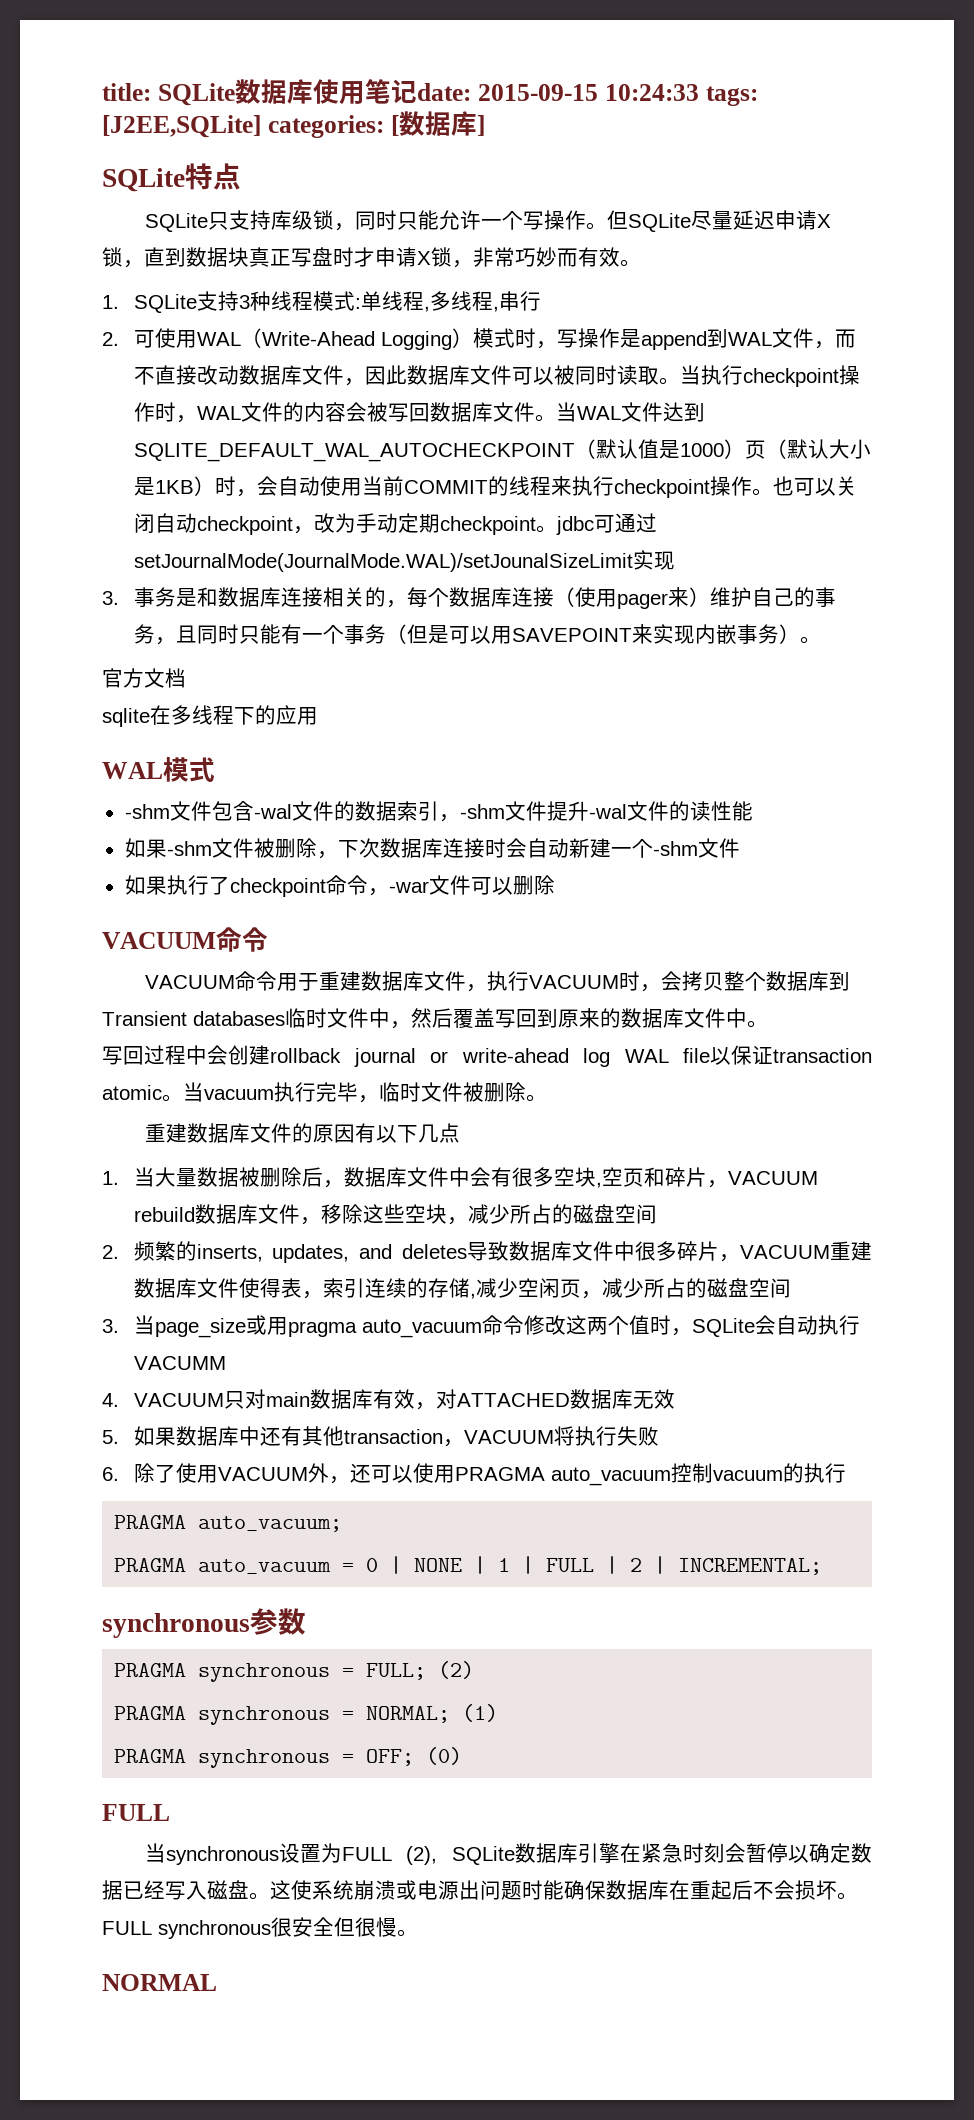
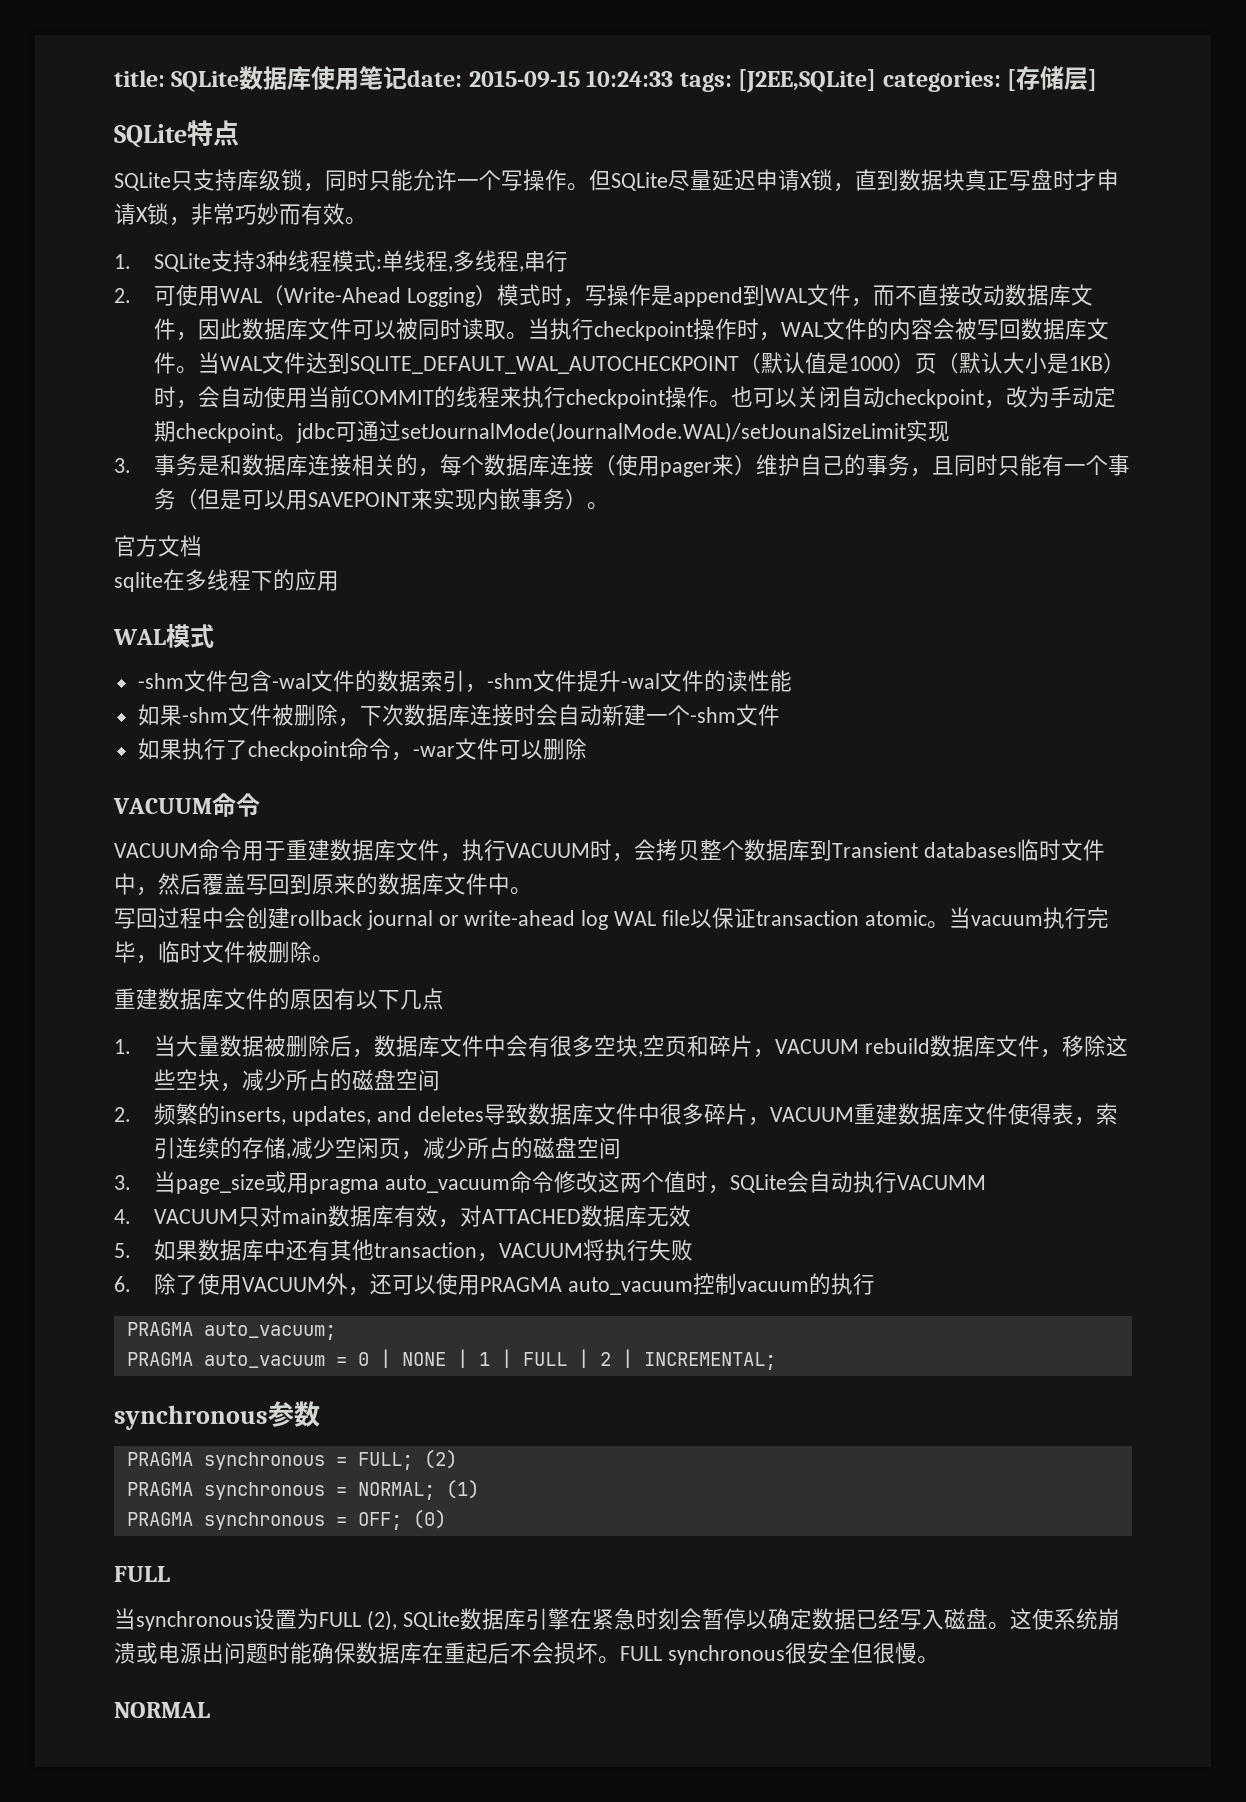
- title: SQLite数据库使用笔记date: 2015-09-15 10:24:33 tags: [J2EE,SQLite] categories: [数据库]
+ title: SQLite数据库使用笔记date: 2015-09-15 10:24:33 tags: [J2EE,SQLite] categories: [存储层]

